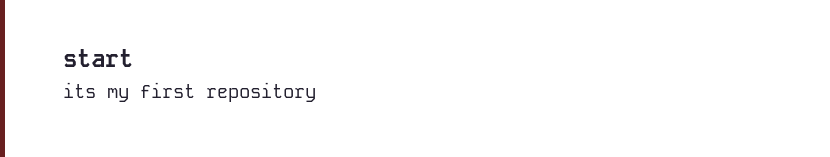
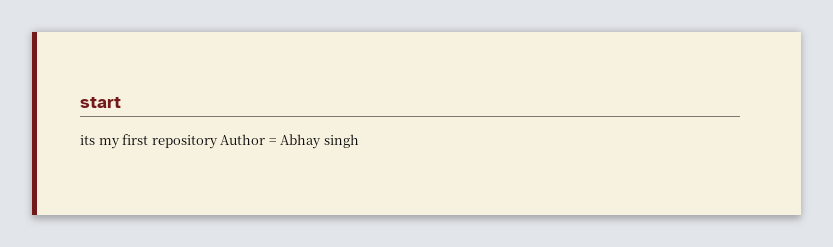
- its my first repository
+ its my first repository Author = Abhay singh

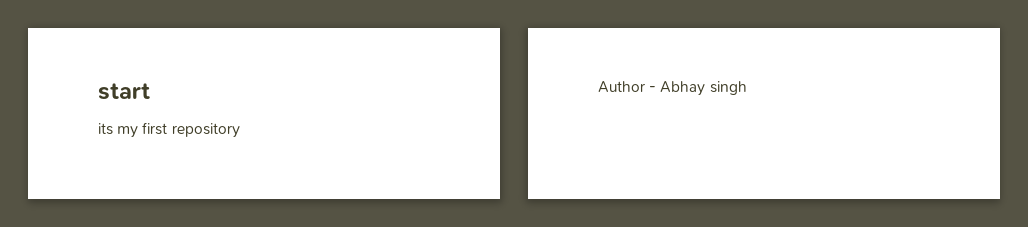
- its my first repository Author = Abhay singh
+ its my first repository
+ Author - Abhay singh

